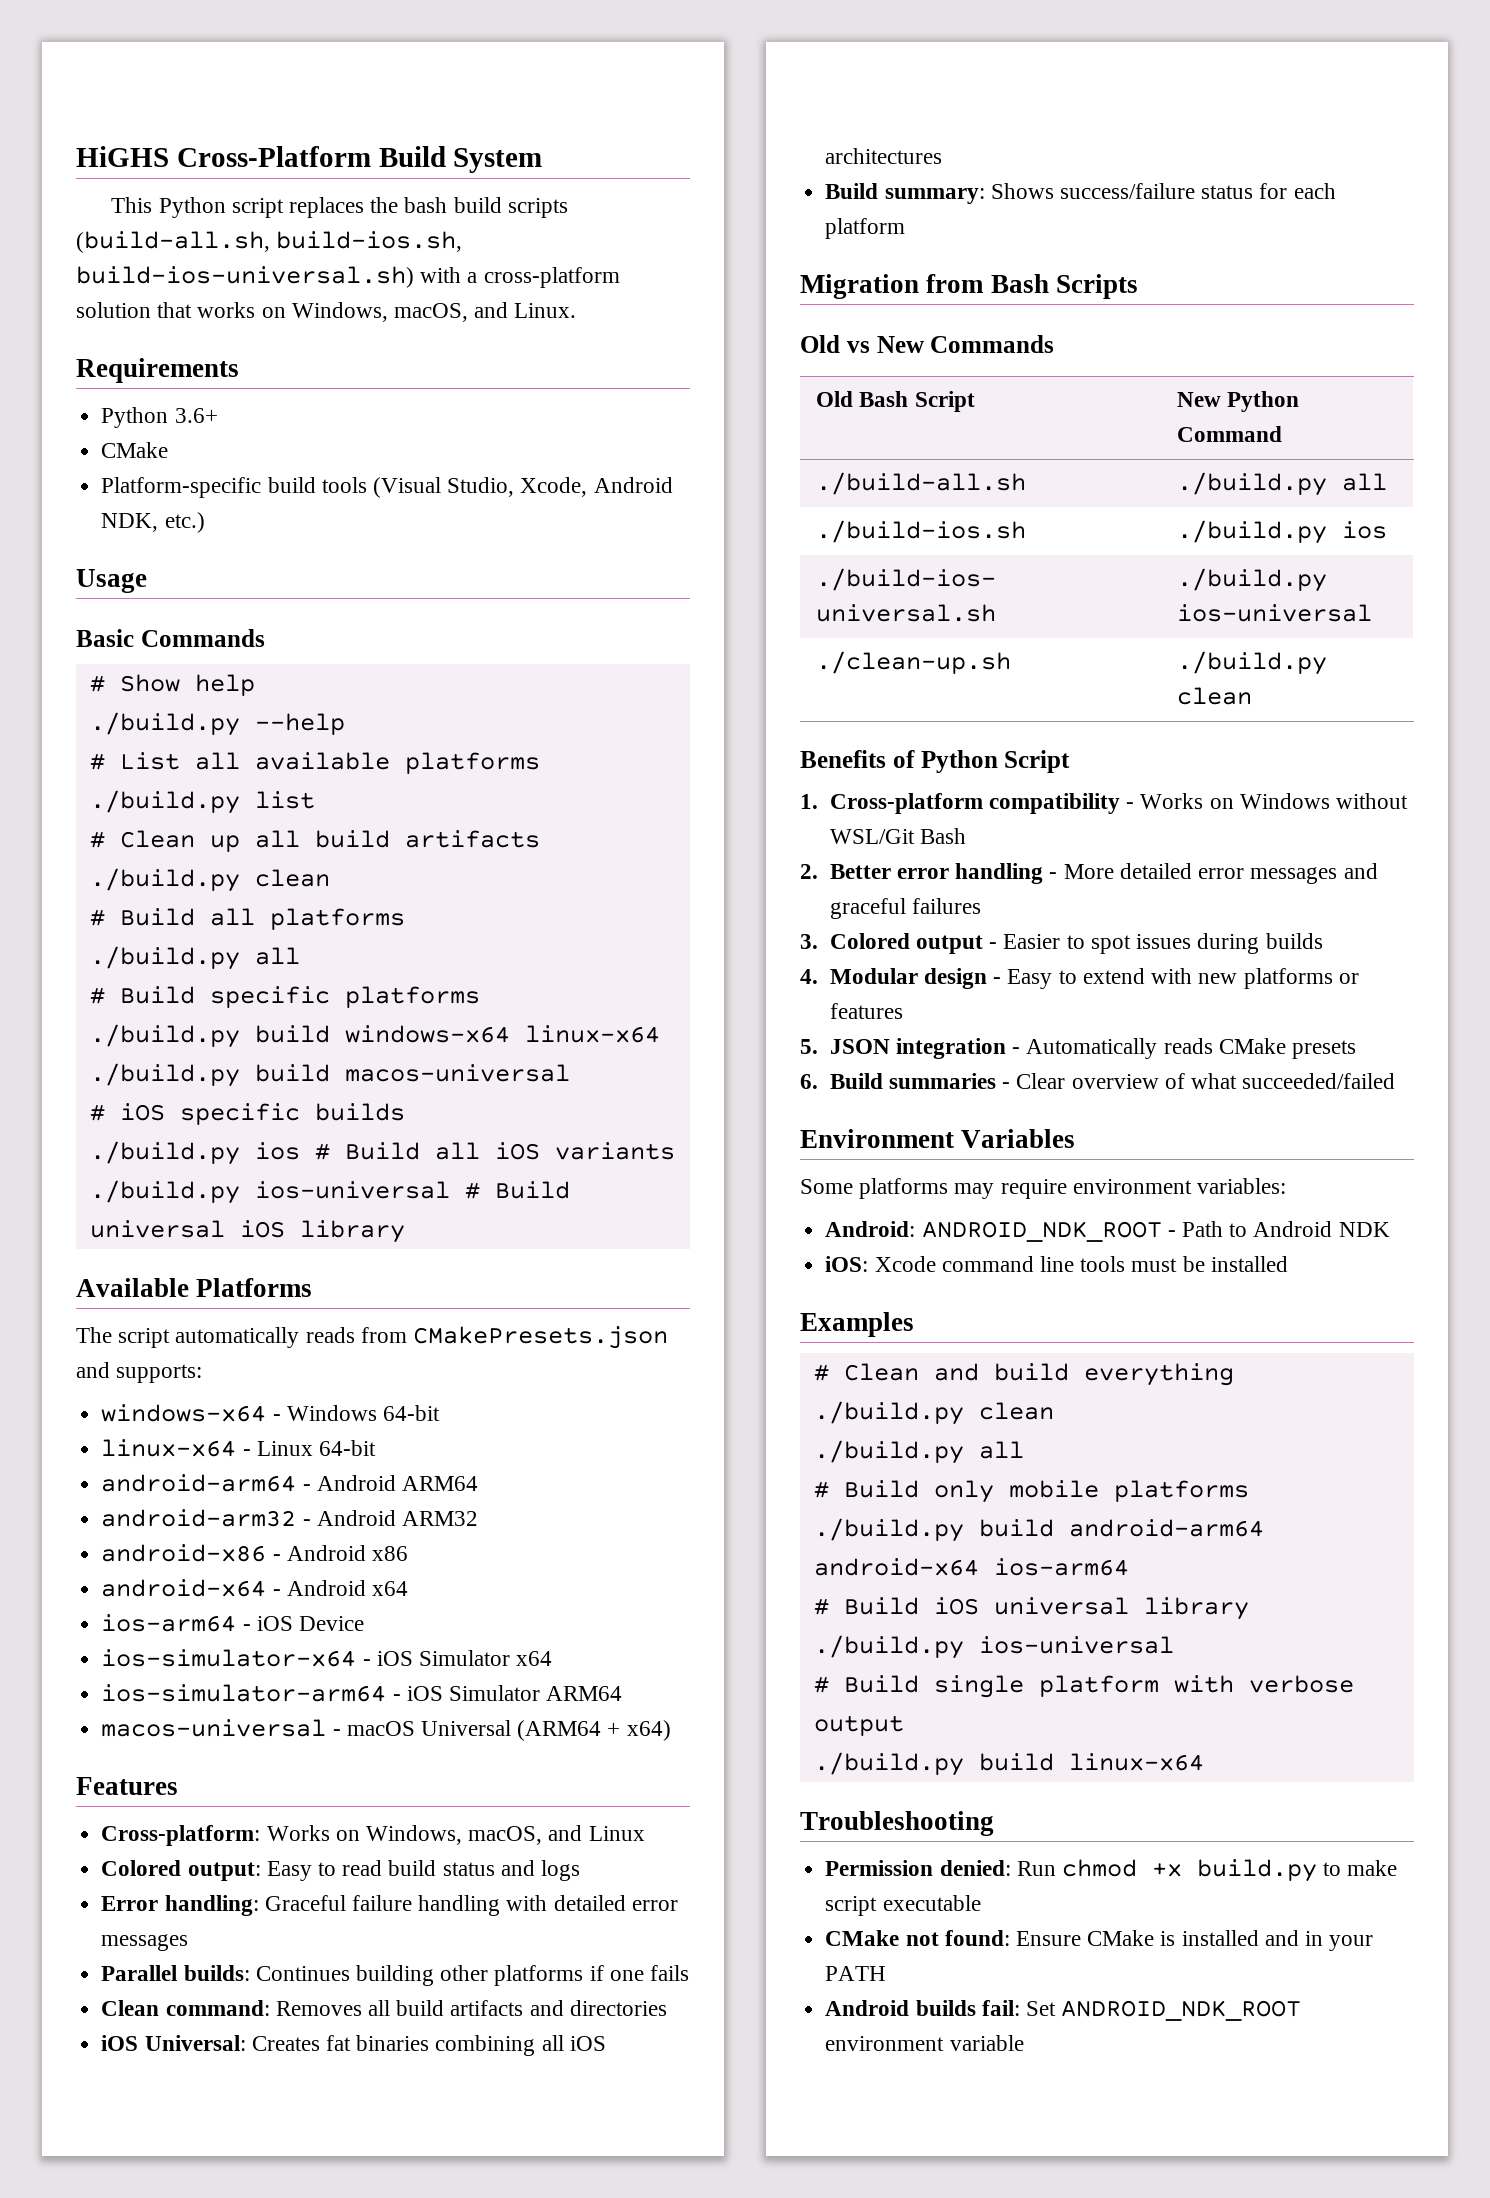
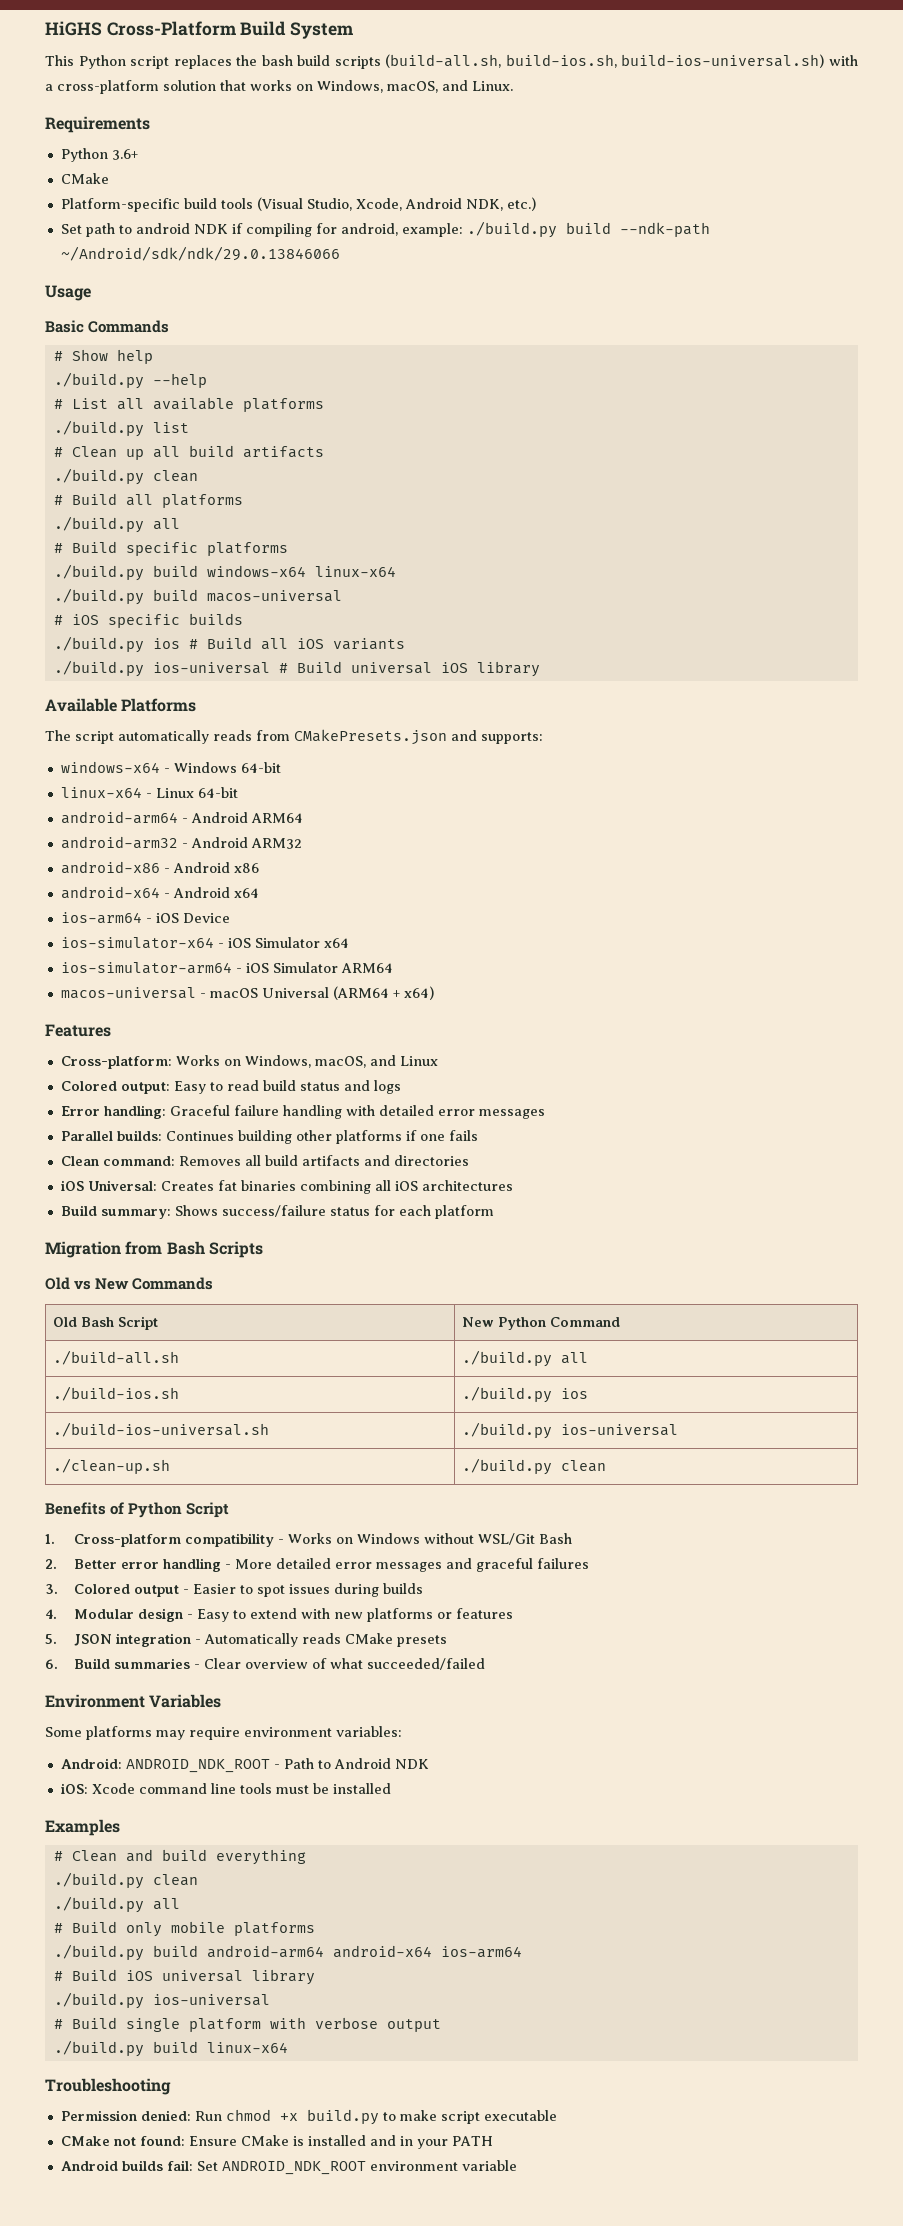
+ Set path to android NDK if compiling for android, example: ./build.py build --ndk-path ~/Android/sdk/ndk/29.0.13846066

